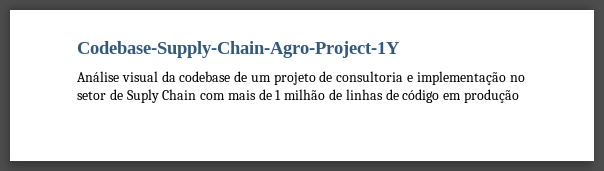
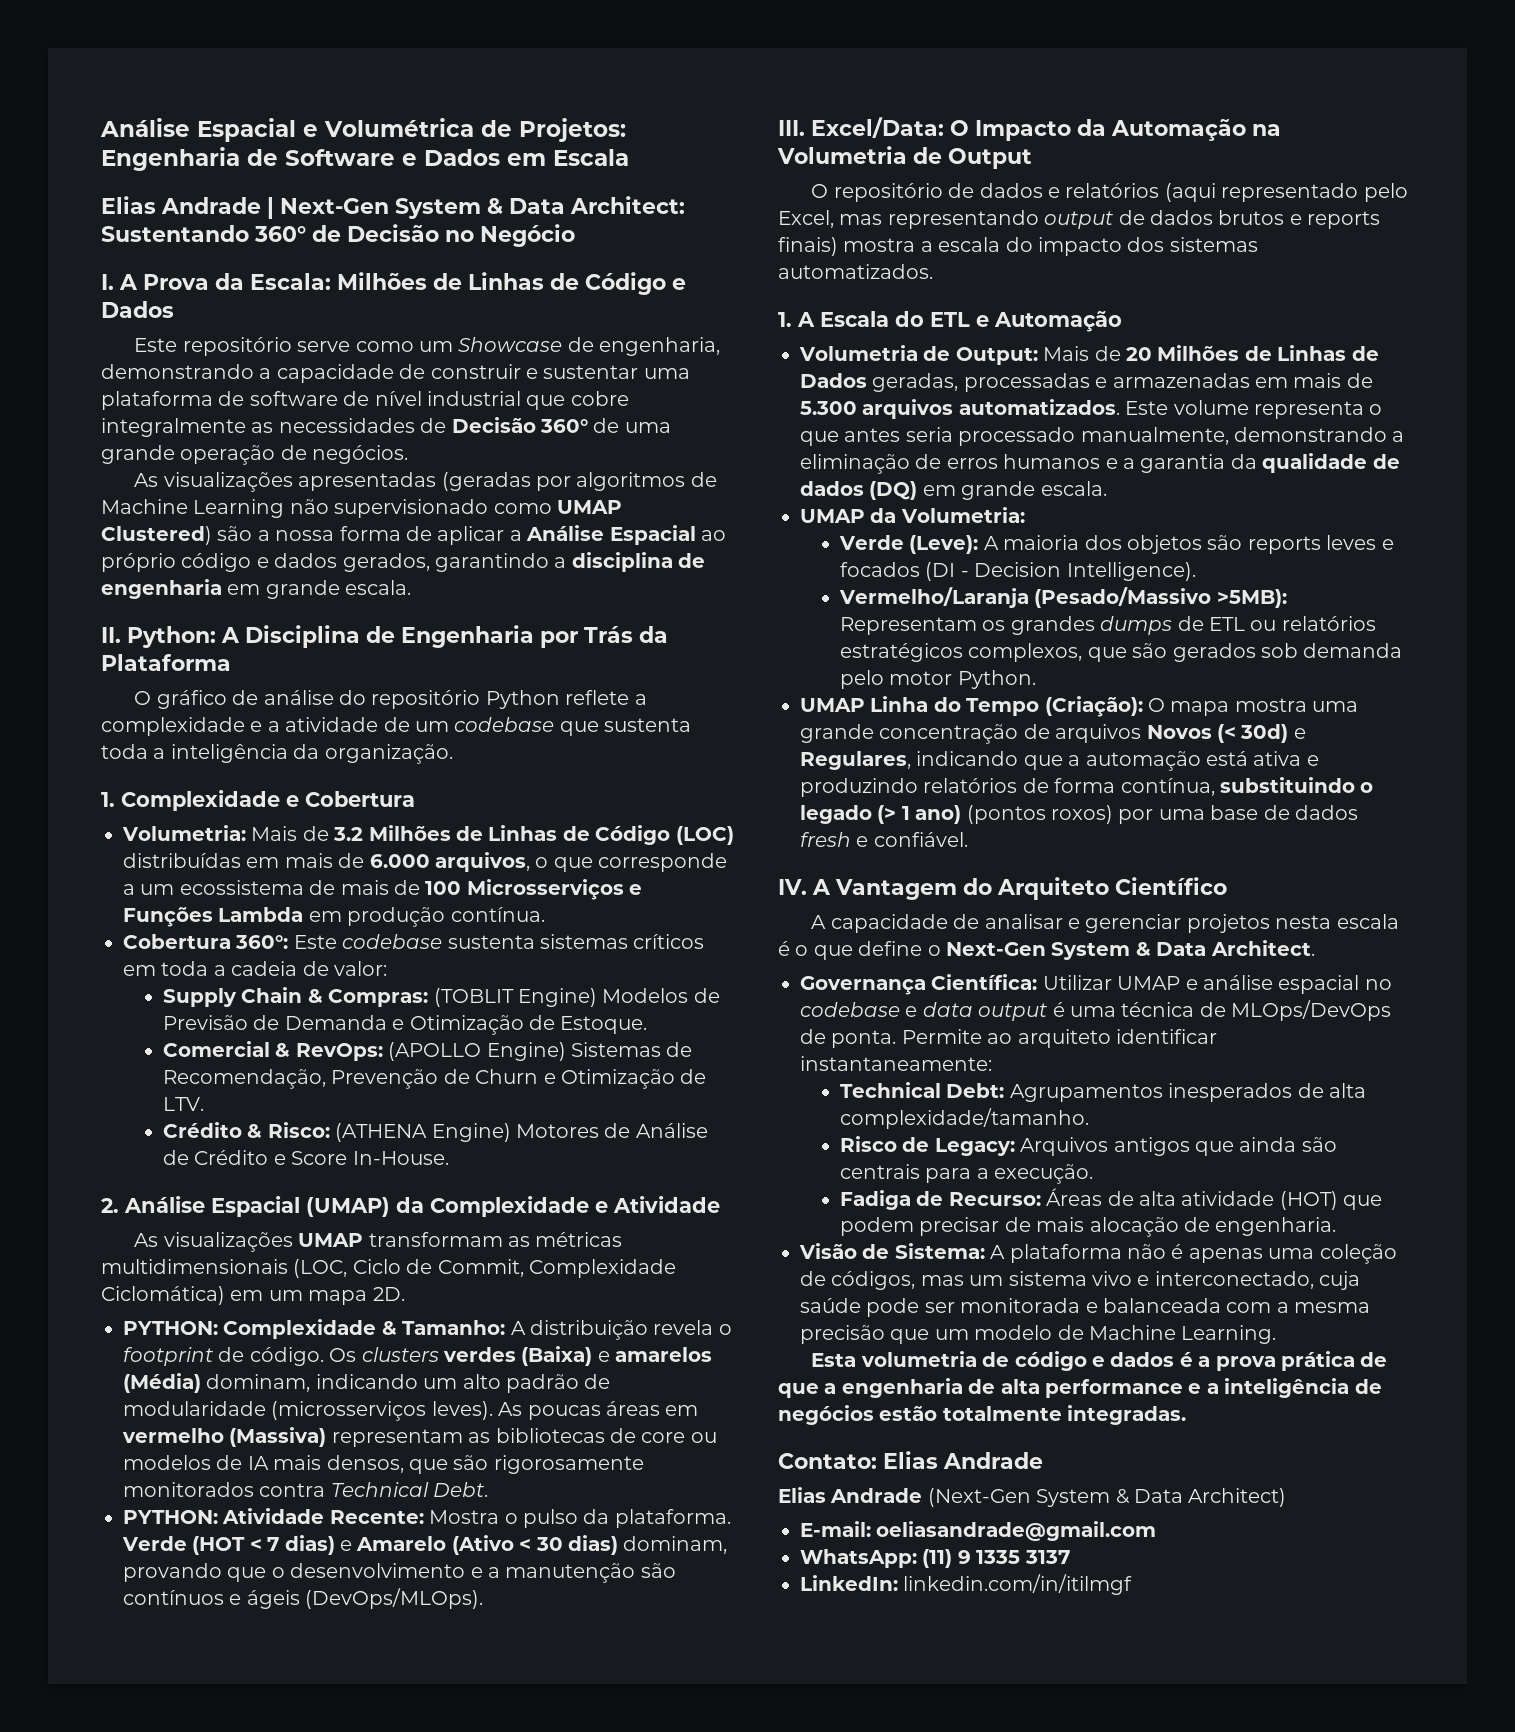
- Codebase-Supply-Chain-Agro-Project-1Y
- Análise visual da codebase de um projeto de consultoria e implementação no setor de Suply Chain com mais de 1 milhão de linhas de código em produção
+ Análise Espacial e Volumétrica de Projetos: Engenharia de Software e Dados em Escala
+ Elias Andrade | Next-Gen System & Data Architect: Sustentando 360° de Decisão no Negócio
+ I. A Prova da Escala: Milhões de Linhas de Código e Dados
+ Este repositório serve como um Showcase de engenharia, demonstrando a capacidade de construir e sustentar uma plataforma de software de nível industrial que cobre integralmente as necessidades de Decisão 360° de uma grande operação de negócios.
+ As visualizações apresentadas (geradas por algoritmos de Machine Learning não supervisionado como UMAP Clustered) são a nossa forma de aplicar a Análise Espacial ao próprio código e dados gerados, garantindo a disciplina de engenharia em grande escala.
+ II. Python: A Disciplina de Engenharia por Trás da Plataforma
+ O gráfico de análise do repositório Python reflete a complexidade e a atividade de um codebase que sustenta toda a inteligência da organização.
+ 1. Complexidade e Cobertura
+ Volumetria: Mais de 3.2 Milhões de Linhas de Código (LOC) distribuídas em mais de 6.000 arquivos, o que corresponde a um ecossistema de mais de 100 Microsserviços e Funções Lambda em produção contínua.
+ Cobertura 360°: Este codebase sustenta sistemas críticos em toda a cadeia de valor:
+ Supply Chain & Compras: (TOBLIT Engine) Modelos de Previsão de Demanda e Otimização de Estoque.
+ Comercial & RevOps: (APOLLO Engine) Sistemas de Recomendação, Prevenção de Churn e Otimização de LTV.
+ Crédito & Risco: (ATHENA Engine) Motores de Análise de Crédito e Score In-House.
+ 2. Análise Espacial (UMAP) da Complexidade e Atividade
+ As visualizações UMAP transformam as métricas multidimensionais (LOC, Ciclo de Commit, Complexidade Ciclomática) em um mapa 2D.
+ PYTHON: Complexidade & Tamanho: A distribuição revela o footprint de código. Os clusters verdes (Baixa) e amarelos (Média) dominam, indicando um alto padrão de modularidade (microsserviços leves). As poucas áreas em vermelho (Massiva) representam as bibliotecas de core ou modelos de IA mais densos, que são rigorosamente monitorados contra Technical Debt.
+ PYTHON: Atividade Recente: Mostra o pulso da plataforma. Verde (HOT < 7 dias) e Amarelo (Ativo < 30 dias) dominam, provando que o desenvolvimento e a manutenção são contínuos e ágeis (DevOps/MLOps).
+ III. Excel/Data: O Impacto da Automação na Volumetria de Output
+ O repositório de dados e relatórios (aqui representado pelo Excel, mas representando output de dados brutos e reports finais) mostra a escala do impacto dos sistemas automatizados.
+ 1. A Escala do ETL e Automação
+ Volumetria de Output: Mais de 20 Milhões de Linhas de Dados geradas, processadas e armazenadas em mais de 5.300 arquivos automatizados. Este volume representa o que antes seria processado manualmente, demonstrando a eliminação de erros humanos e a garantia da qualidade de dados (DQ) em grande escala.
+ UMAP da Volumetria:
+ Verde (Leve): A maioria dos objetos são reports leves e focados (DI - Decision Intelligence).
+ Vermelho/Laranja (Pesado/Massivo >5MB): Representam os grandes dumps de ETL ou relatórios estratégicos complexos, que são gerados sob demanda pelo motor Python.
+ UMAP Linha do Tempo (Criação): O mapa mostra uma grande concentração de arquivos Novos (< 30d) e Regulares, indicando que a automação está ativa e produzindo relatórios de forma contínua, substituindo o legado (> 1 ano) (pontos roxos) por uma base de dados fresh e confiável.
+ IV. A Vantagem do Arquiteto Científico
+ A capacidade de analisar e gerenciar projetos nesta escala é o que define o Next-Gen System & Data Architect.
+ Governança Científica: Utilizar UMAP e análise espacial no codebase e data output é uma técnica de MLOps/DevOps de ponta. Permite ao arquiteto identificar instantaneamente:
+ Technical Debt: Agrupamentos inesperados de alta complexidade/tamanho.
+ Risco de Legacy: Arquivos antigos que ainda são centrais para a execução.
+ Fadiga de Recurso: Áreas de alta atividade (HOT) que podem precisar de mais alocação de engenharia.
+ Visão de Sistema: A plataforma não é apenas uma coleção de códigos, mas um sistema vivo e interconectado, cuja saúde pode ser monitorada e balanceada com a mesma precisão que um modelo de Machine Learning.
+ Esta volumetria de código e dados é a prova prática de que a engenharia de alta performance e a inteligência de negócios estão totalmente integradas.
+ Contato: Elias Andrade
+ Elias Andrade (Next-Gen System & Data Architect)
+ E-mail: oeliasandrade@gmail.com
+ WhatsApp: (11) 9 1335 3137
+ LinkedIn: linkedin.com/in/itilmgf

